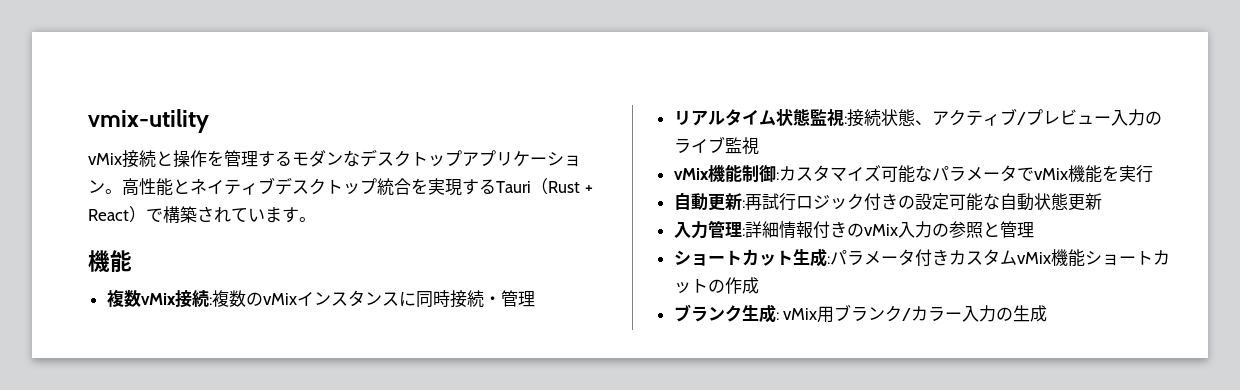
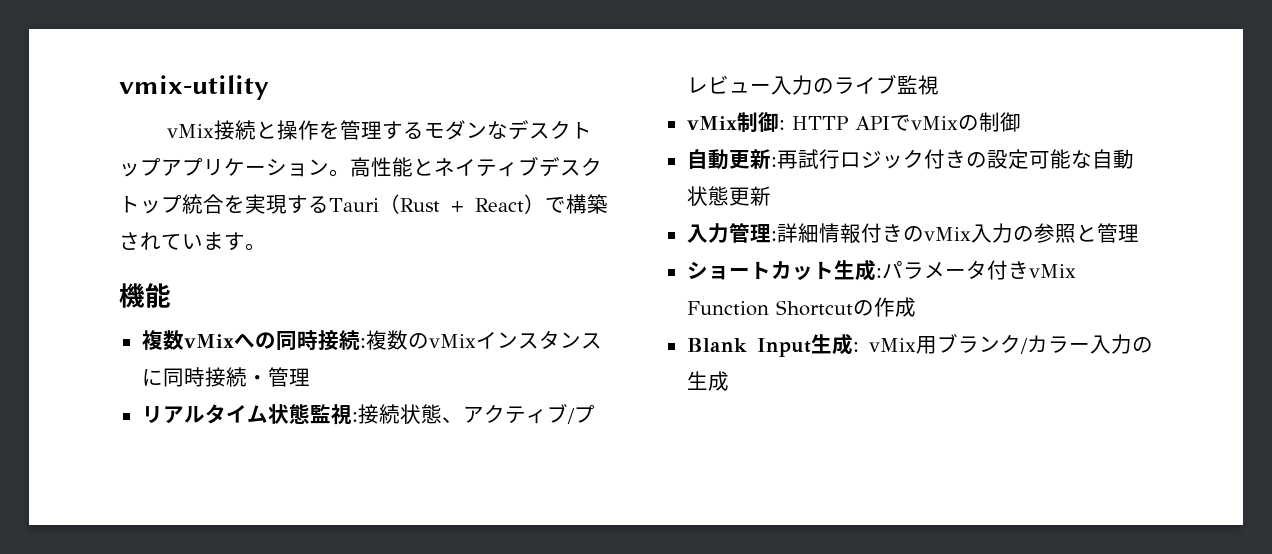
- 複数vMix接続:複数のvMixインスタンスに同時接続・管理
+ 複数vMixへの同時接続:複数のvMixインスタンスに同時接続・管理
- vMix機能制御:カスタマイズ可能なパラメータでvMix機能を実行
+ vMix制御: HTTP APIでvMixの制御
- ショートカット生成:パラメータ付きカスタムvMix機能ショートカットの作成
+ ショートカット生成:パラメータ付きvMix Function Shortcutの作成
- ブランク生成: vMix用ブランク/カラー入力の生成
+ Blank Input生成: vMix用ブランク/カラー入力の生成

